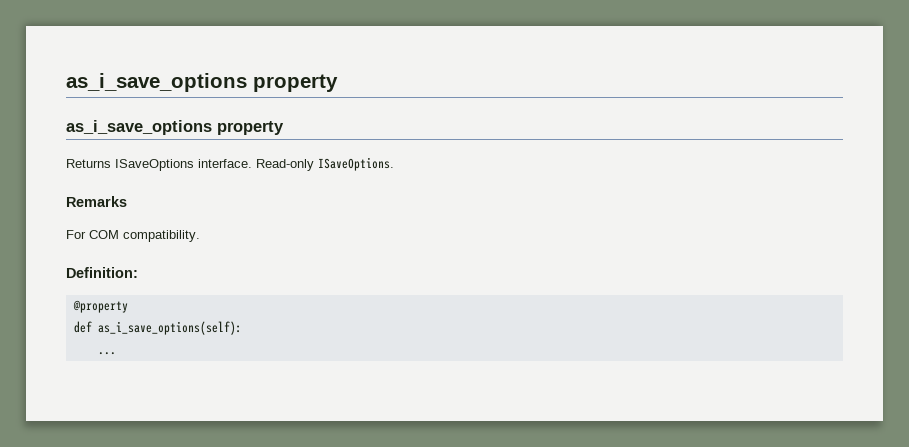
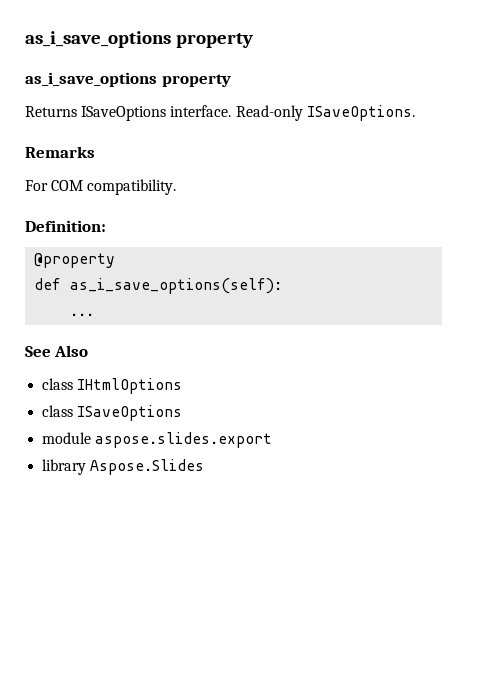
+ See Also
+ class IHtmlOptions
+ class ISaveOptions
+ module aspose.slides.export
+ library Aspose.Slides

